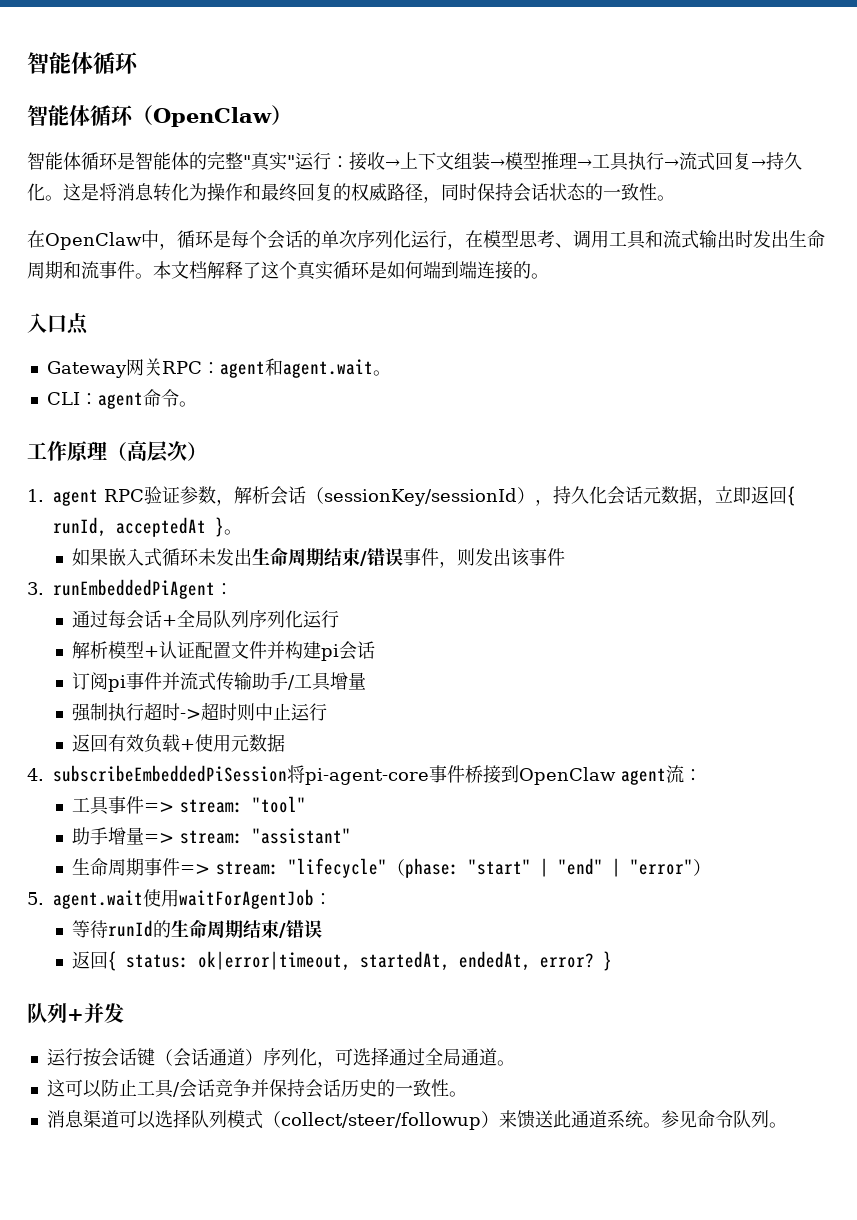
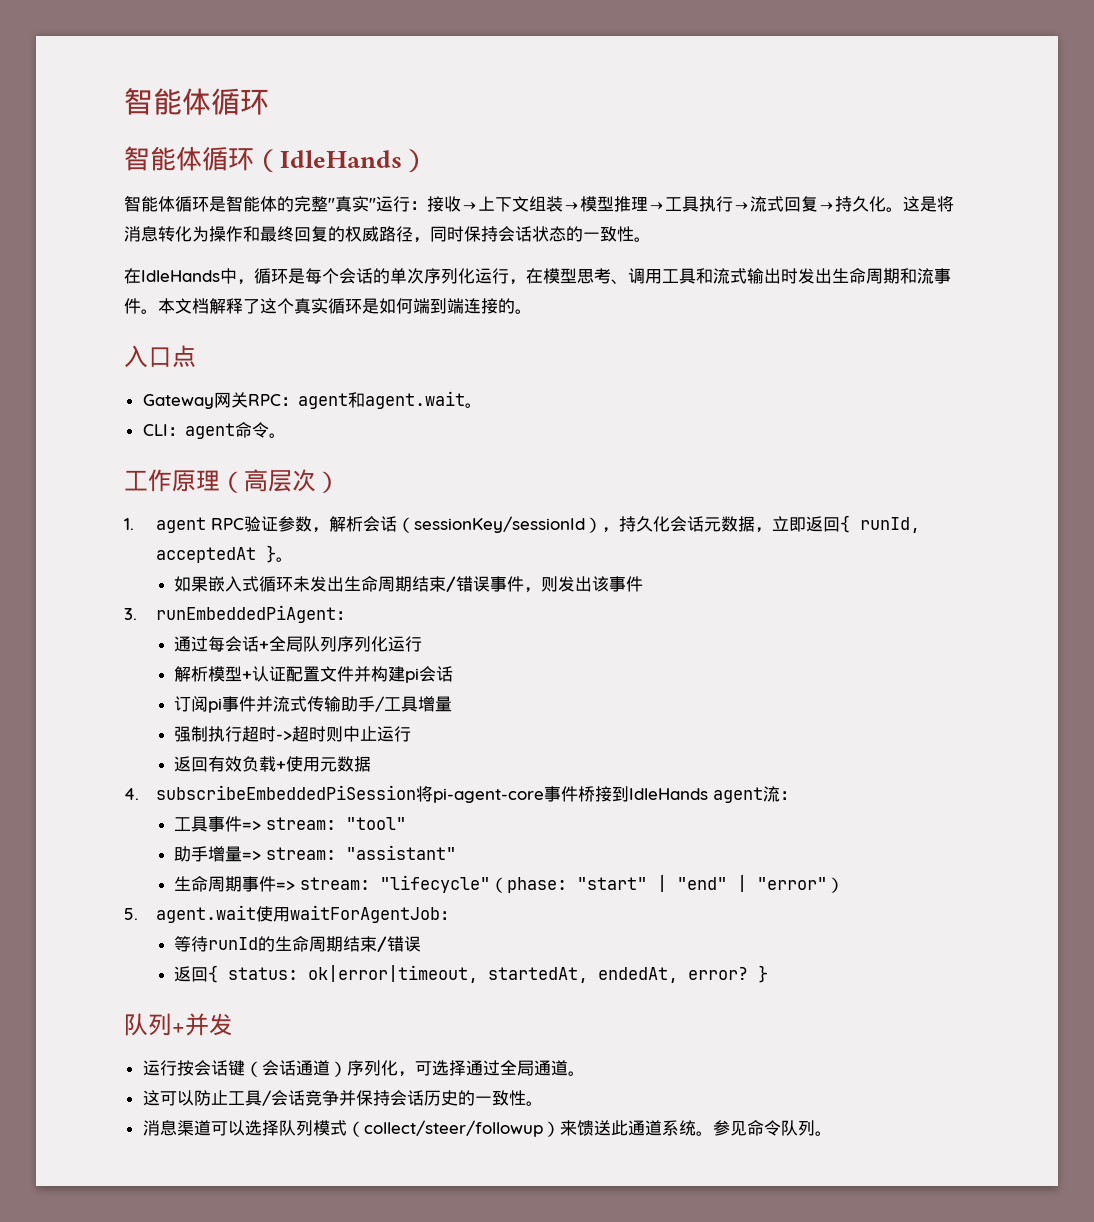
- 智能体循环（OpenClaw）
+ 智能体循环（IdleHands）
- 在OpenClaw中，循环是每个会话的单次序列化运行，在模型思考、调用工具和流式输出时发出生命周期和流事件。
+ 在IdleHands中，循环是每个会话的单次序列化运行，在模型思考、调用工具和流式输出时发出生命周期和流事件。
- 4. subscribeEmbeddedPiSession将pi-agent-core事件桥接到OpenClaw agent流：
+ 4. subscribeEmbeddedPiSession将pi-agent-core事件桥接到IdleHands agent流：

